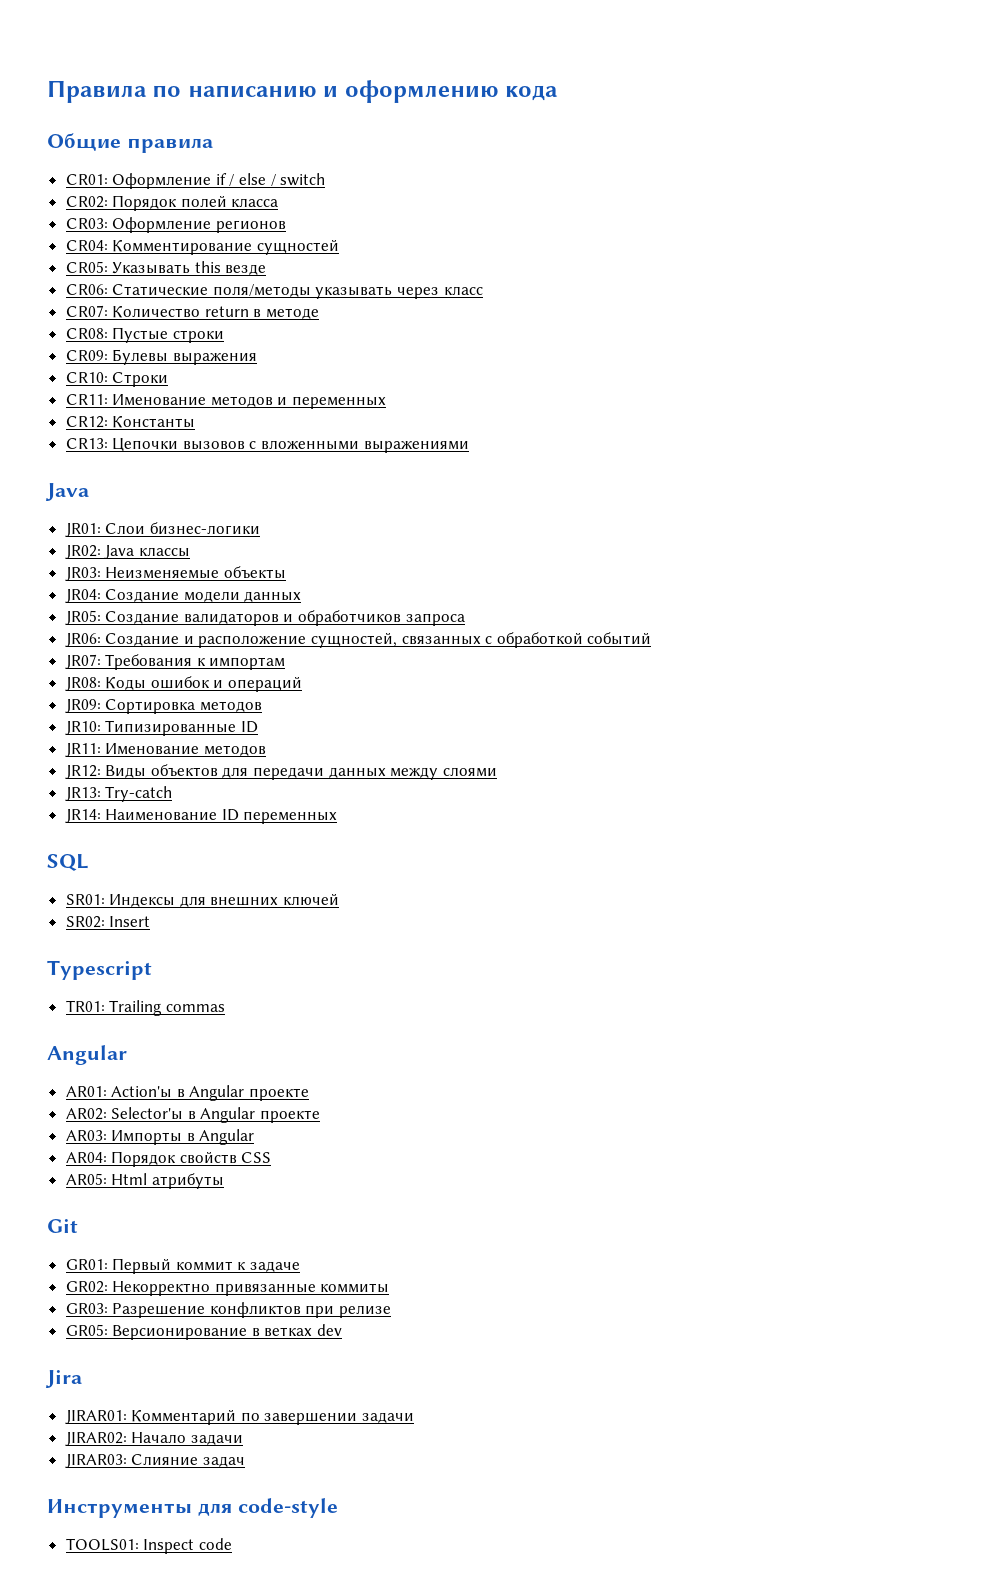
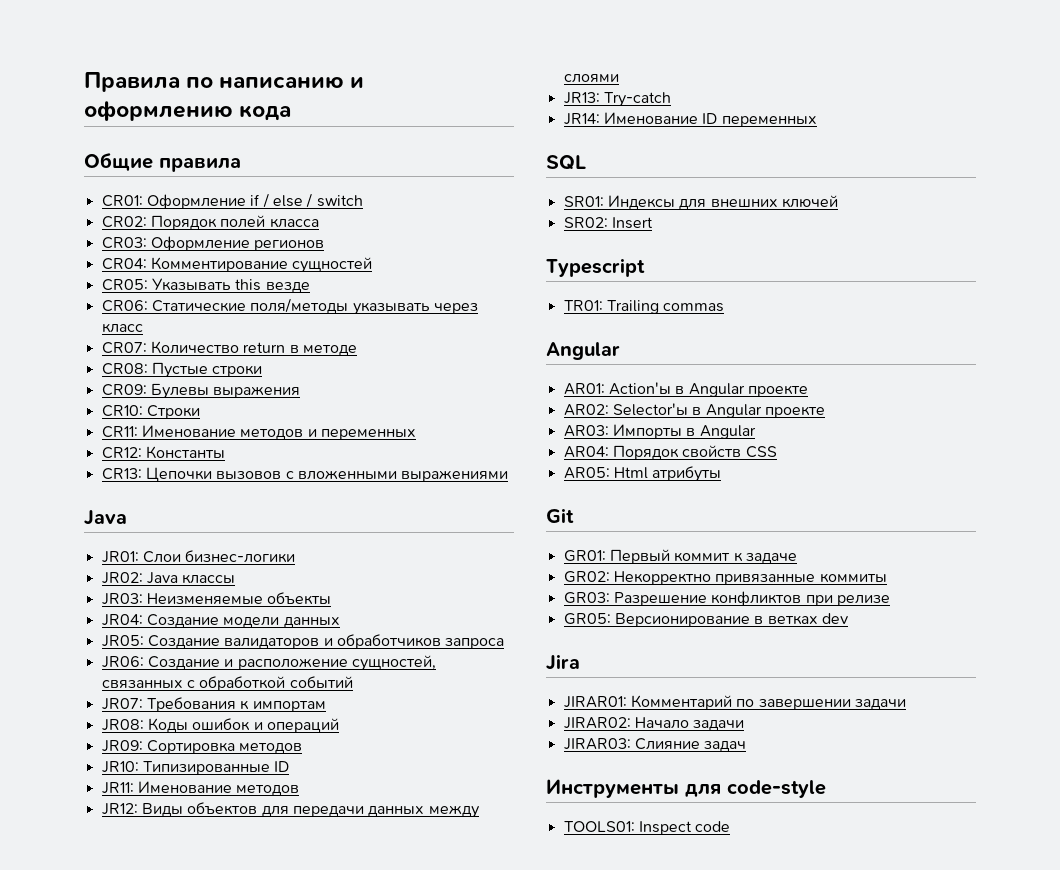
- JR14: Наименование ID переменных
+ JR14: Именование ID переменных

